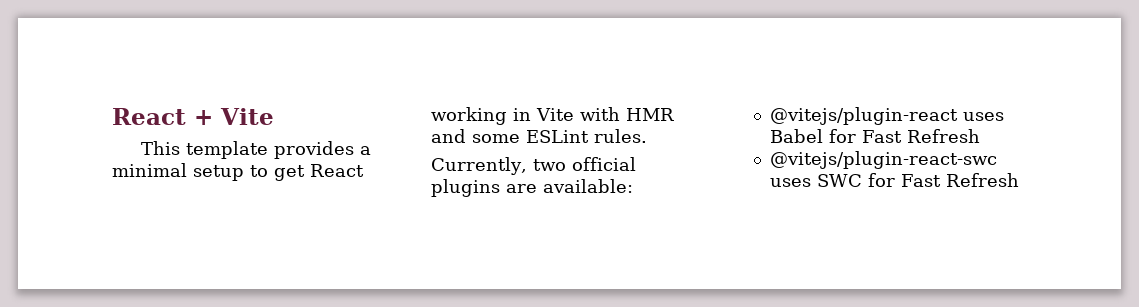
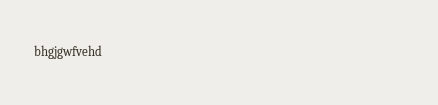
- React + Vite
- This template provides a minimal setup to get React working in Vite with HMR and some ESLint rules.
- Currently, two official plugins are available:
- @vitejs/plugin-react uses Babel for Fast Refresh
- @vitejs/plugin-react-swc uses SWC for Fast Refresh
+ bhgjgwfvehd

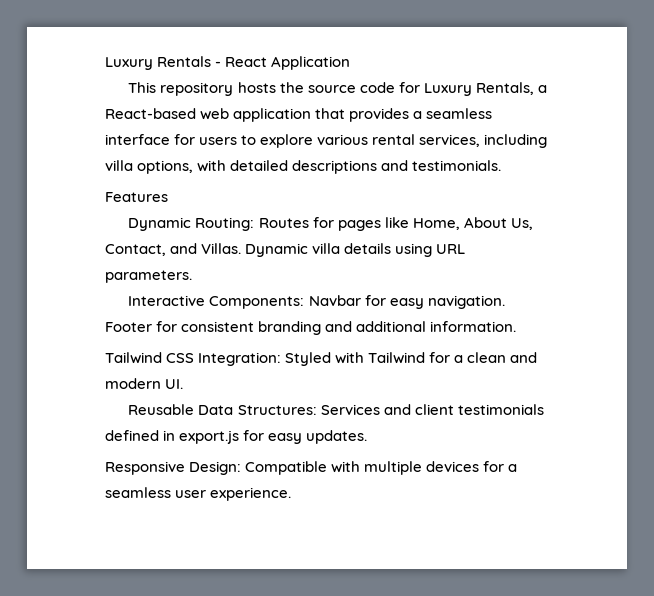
- bhgjgwfvehd
+ Luxury Rentals - React Application
+ This repository hosts the source code for Luxury Rentals, a React-based web application that provides a seamless interface for users to explore various rental services, including villa options, with detailed descriptions and testimonials.
+ Features
+ Dynamic Routing: Routes for pages like Home, About Us, Contact, and Villas. Dynamic villa details using URL parameters.
+ Interactive Components: Navbar for easy navigation. Footer for consistent branding and additional information.
+ Tailwind CSS Integration: Styled with Tailwind for a clean and modern UI.
+ Reusable Data Structures: Services and client testimonials defined in export.js for easy updates.
+ Responsive Design: Compatible with multiple devices for a seamless user experience.

